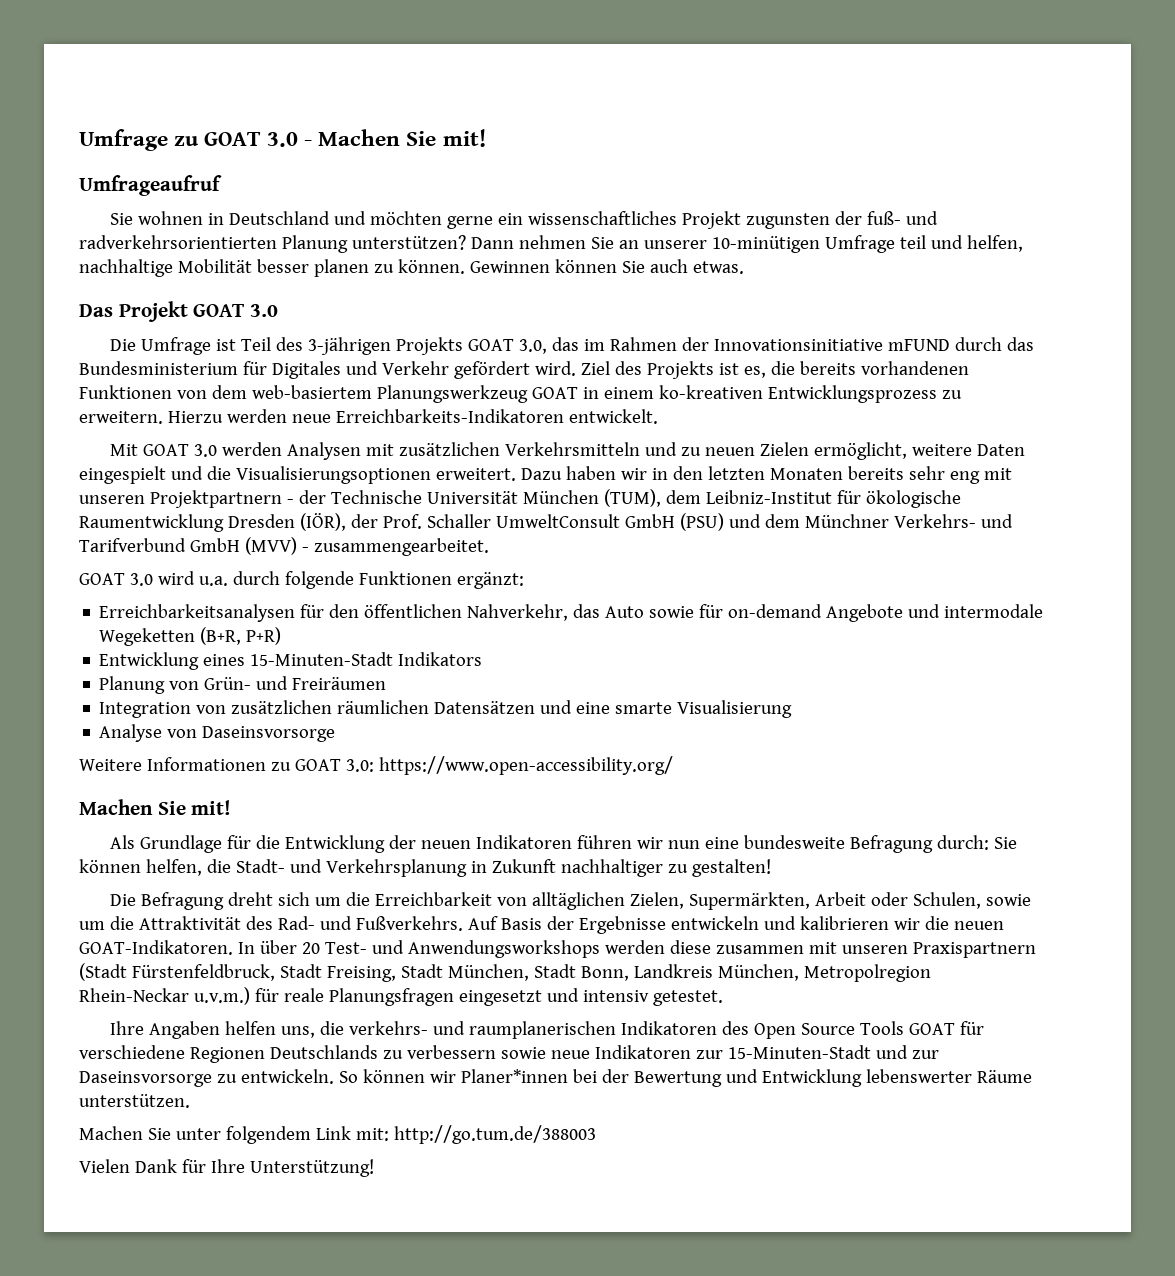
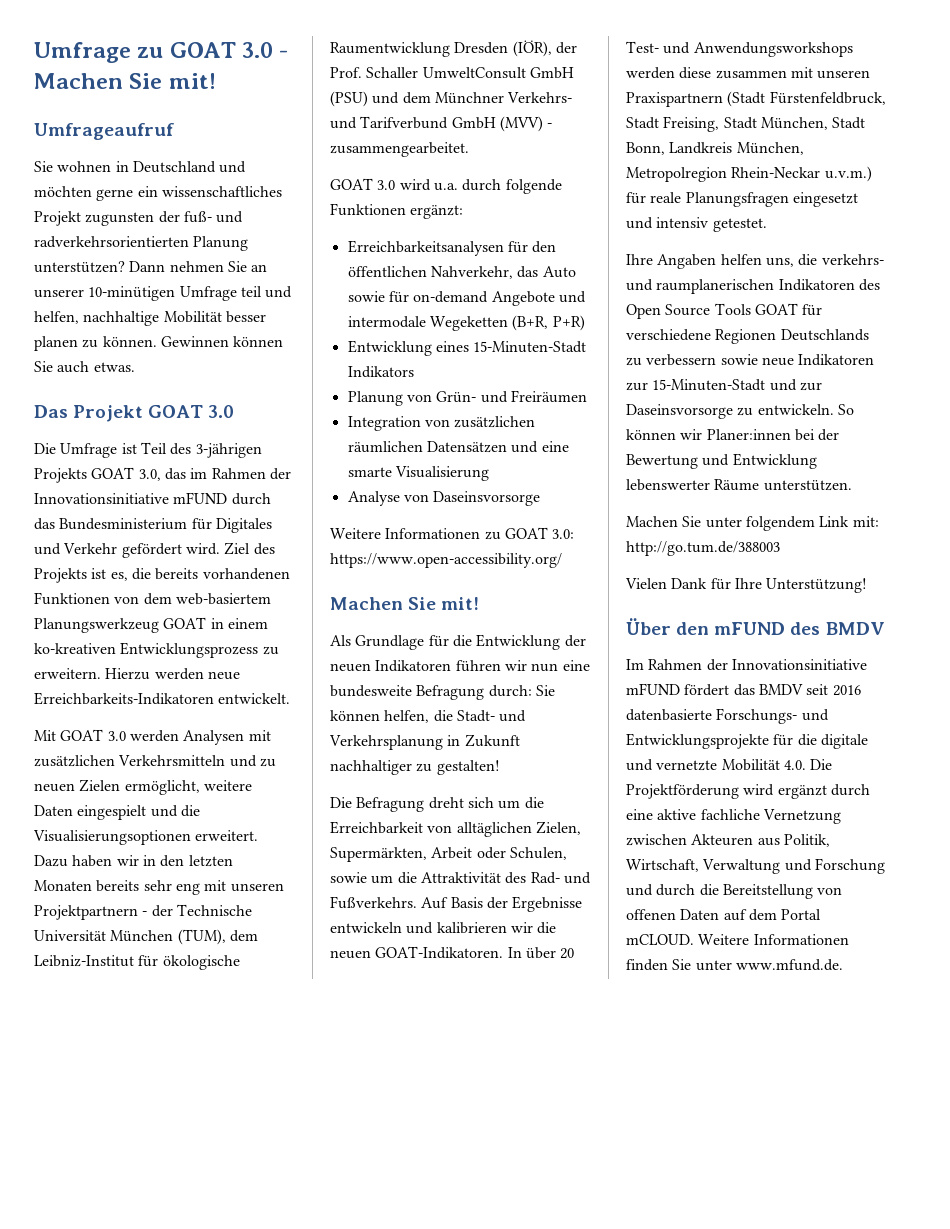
- So können wir Planer*innen bei der Bewertung und Entwicklung lebenswerter Räume unterstützen.
+ So können wir Planer:innen bei der Bewertung und Entwicklung lebenswerter Räume unterstützen.
+ Über den mFUND des BMDV
+ Im Rahmen der Innovationsinitiative mFUND fördert das BMDV seit 2016 datenbasierte Forschungs- und Entwicklungsprojekte für die digitale und vernetzte Mobilität 4.0. Die Projektförderung wird ergänzt durch eine aktive fachliche Vernetzung zwischen Akteuren aus Politik, Wirtschaft, Verwaltung und Forschung und durch die Bereitstellung von offenen Daten auf dem Portal mCLOUD. Weitere Informationen finden Sie unter www.mfund.de.

